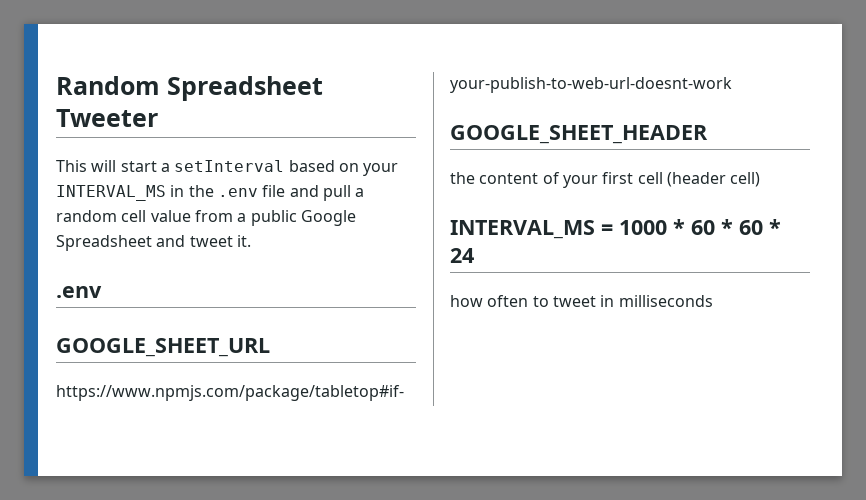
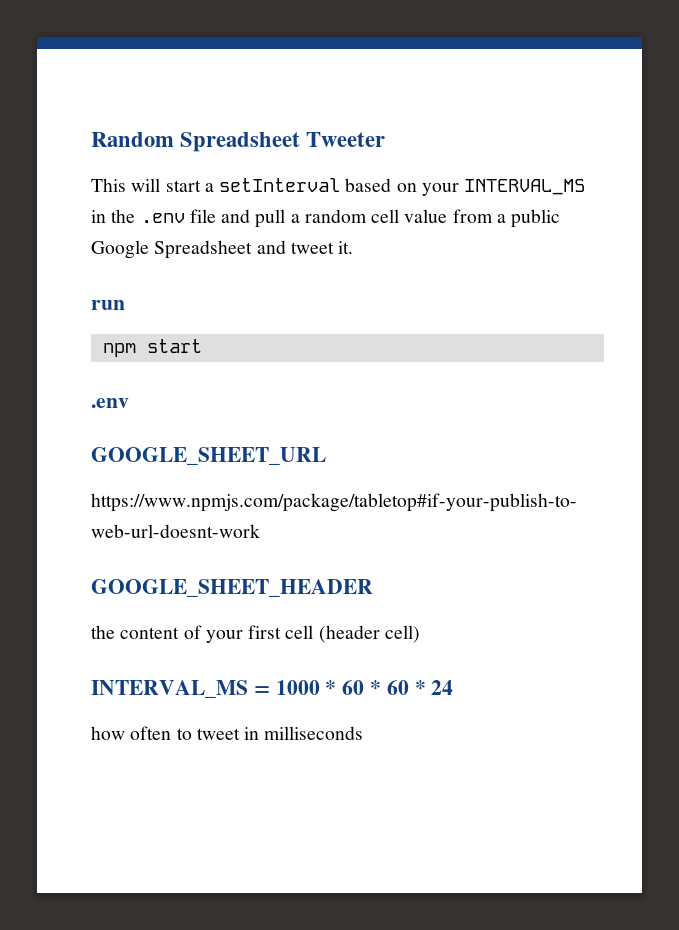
+ run
+ npm start

